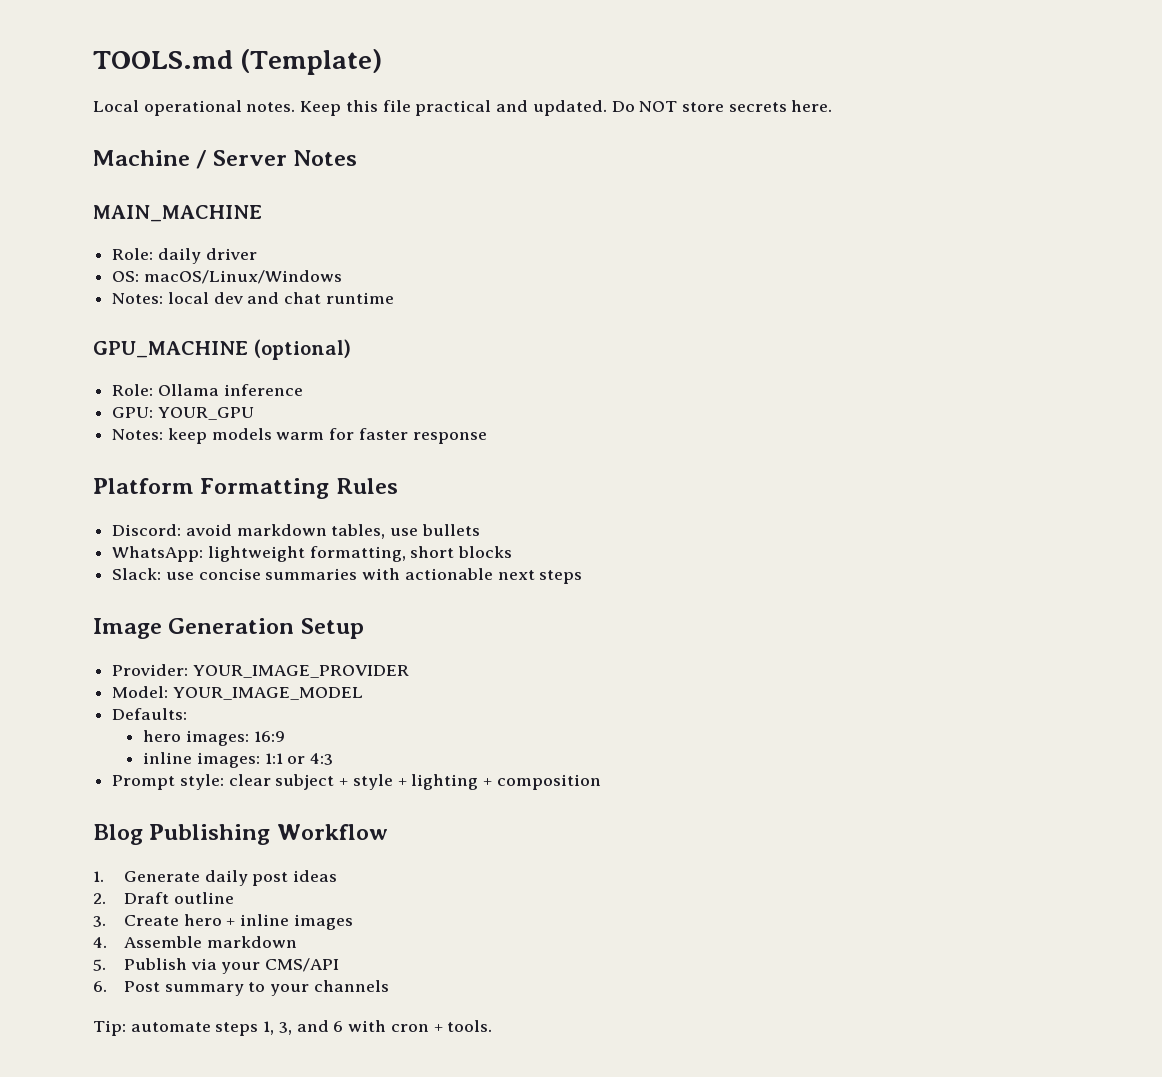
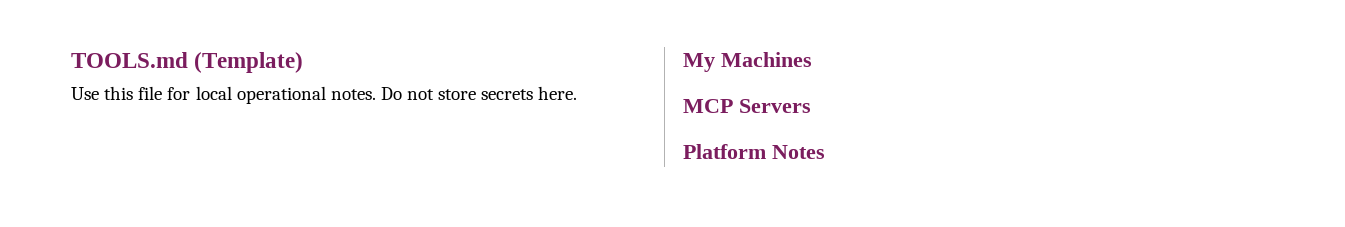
- Local operational notes. Keep this file practical and updated. Do NOT store secrets here.
- Machine / Server Notes
- MAIN_MACHINE
- Role: daily driver
- OS: macOS/Linux/Windows
- Notes: local dev and chat runtime
- GPU_MACHINE (optional)
- Role: Ollama inference
- GPU: YOUR_GPU
- Notes: keep models warm for faster response
- Platform Formatting Rules
- Discord: avoid markdown tables, use bullets
- WhatsApp: lightweight formatting, short blocks
- Slack: use concise summaries with actionable next steps
- Image Generation Setup
- Provider: YOUR_IMAGE_PROVIDER
- Model: YOUR_IMAGE_MODEL
- Defaults:
- hero images: 16:9
- inline images: 1:1 or 4:3
- Prompt style: clear subject + style + lighting + composition
- Blog Publishing Workflow
- 1. Generate daily post ideas
- 2. Draft outline
- 3. Create hero + inline images
- 4. Assemble markdown
- 5. Publish via your CMS/API
- 6. Post summary to your channels
- Tip: automate steps 1, 3, and 6 with cron + tools.
+ Use this file for local operational notes. Do not store secrets here.
+ My Machines
+ MCP Servers
+ Platform Notes

